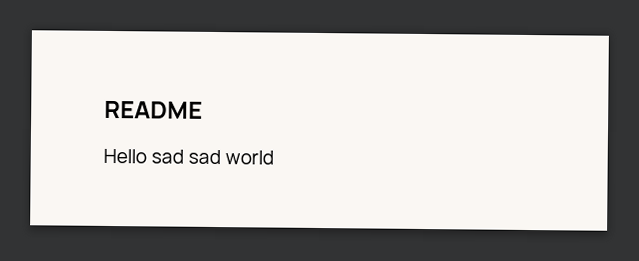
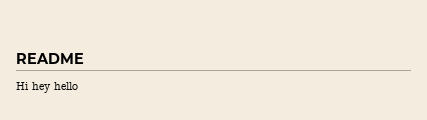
- Hello sad sad world
+ Hi hey hello

